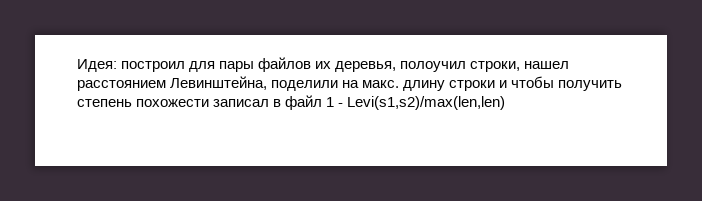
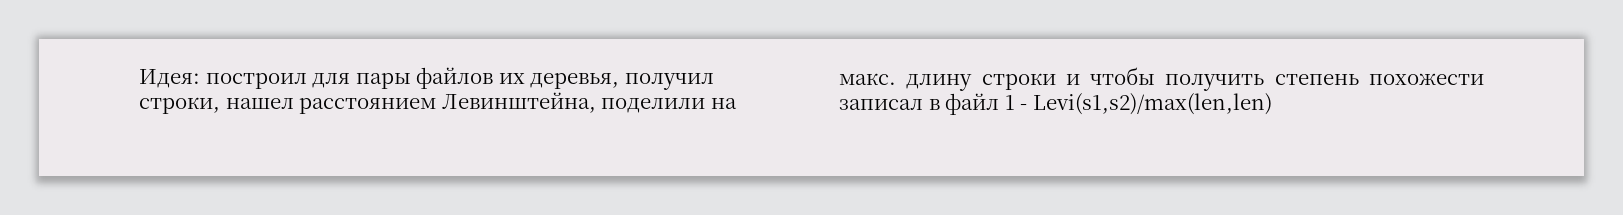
- Идея: построил для пары файлов их деревья, полоучил строки, нашел расстоянием Левинштейна, поделили на макс. длину строки и чтобы получить степень похожести записал в файл 1 - Levi(s1,s2)/max(len,len)
+ Идея: построил для пары файлов их деревья, получил строки, нашел расстоянием Левинштейна, поделили на макс. длину строки и чтобы получить степень похожести записал в файл 1 - Levi(s1,s2)/max(len,len)

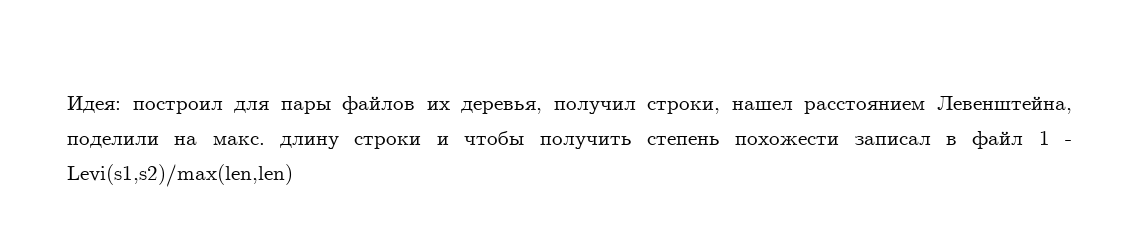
- Идея: построил для пары файлов их деревья, получил строки, нашел расстоянием Левинштейна, поделили на макс. длину строки и чтобы получить степень похожести записал в файл 1 - Levi(s1,s2)/max(len,len)
+ Идея: построил для пары файлов их деревья, получил строки, нашел расстоянием Левeнштейна, поделили на макс. длину строки и чтобы получить степень похожести записал в файл 1 - Levi(s1,s2)/max(len,len)

